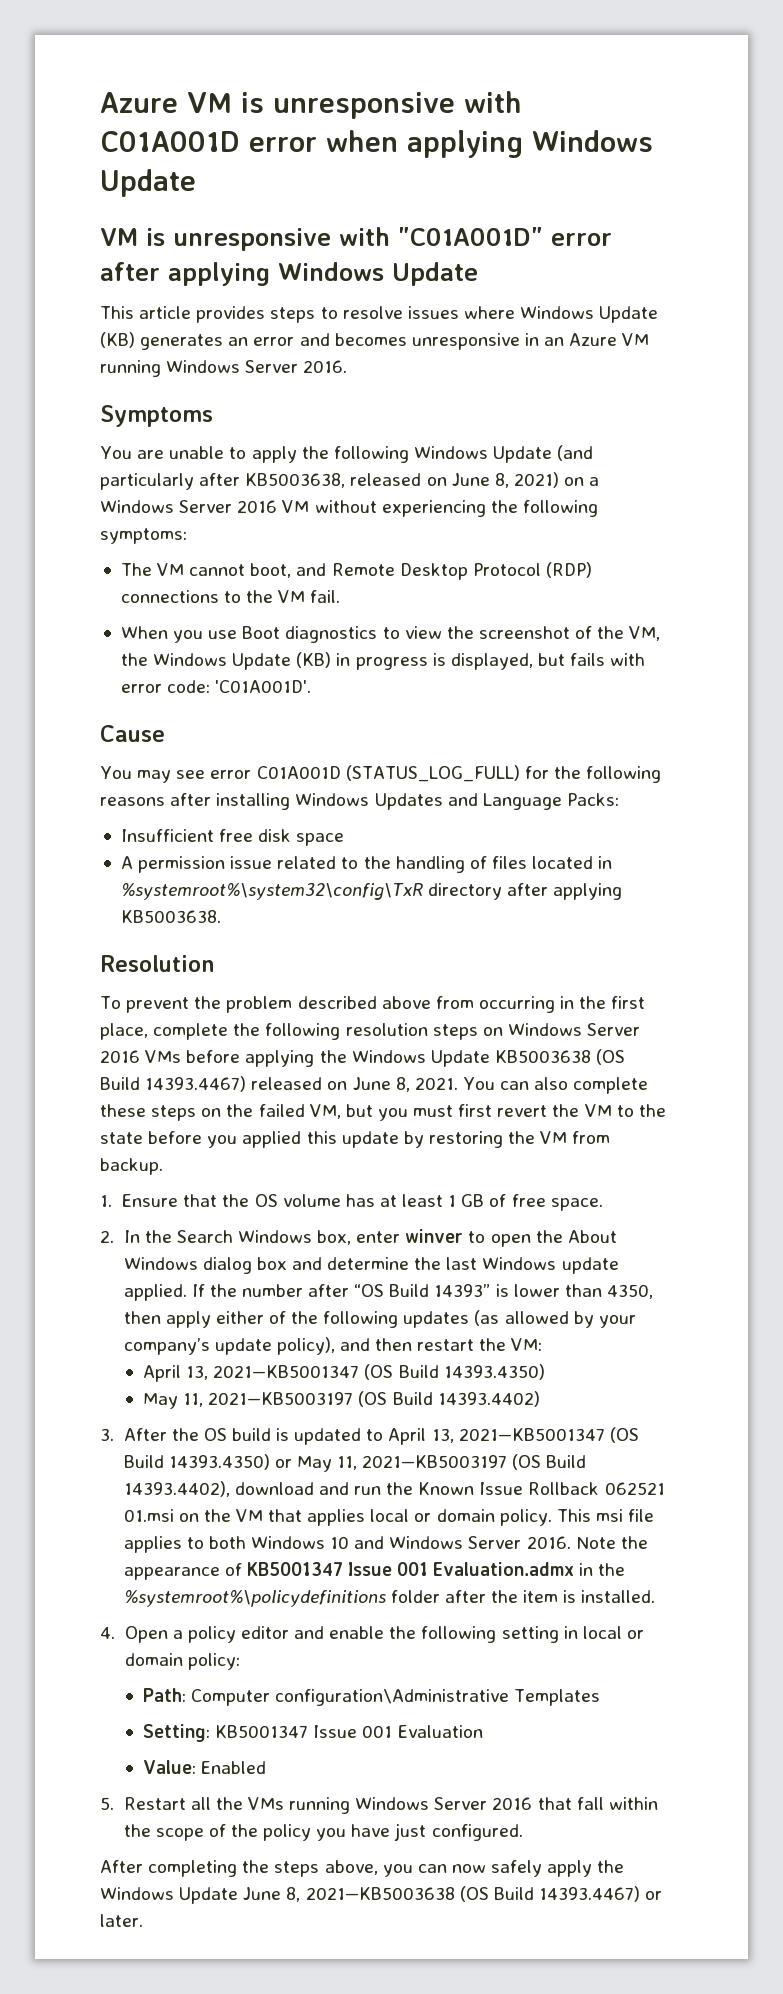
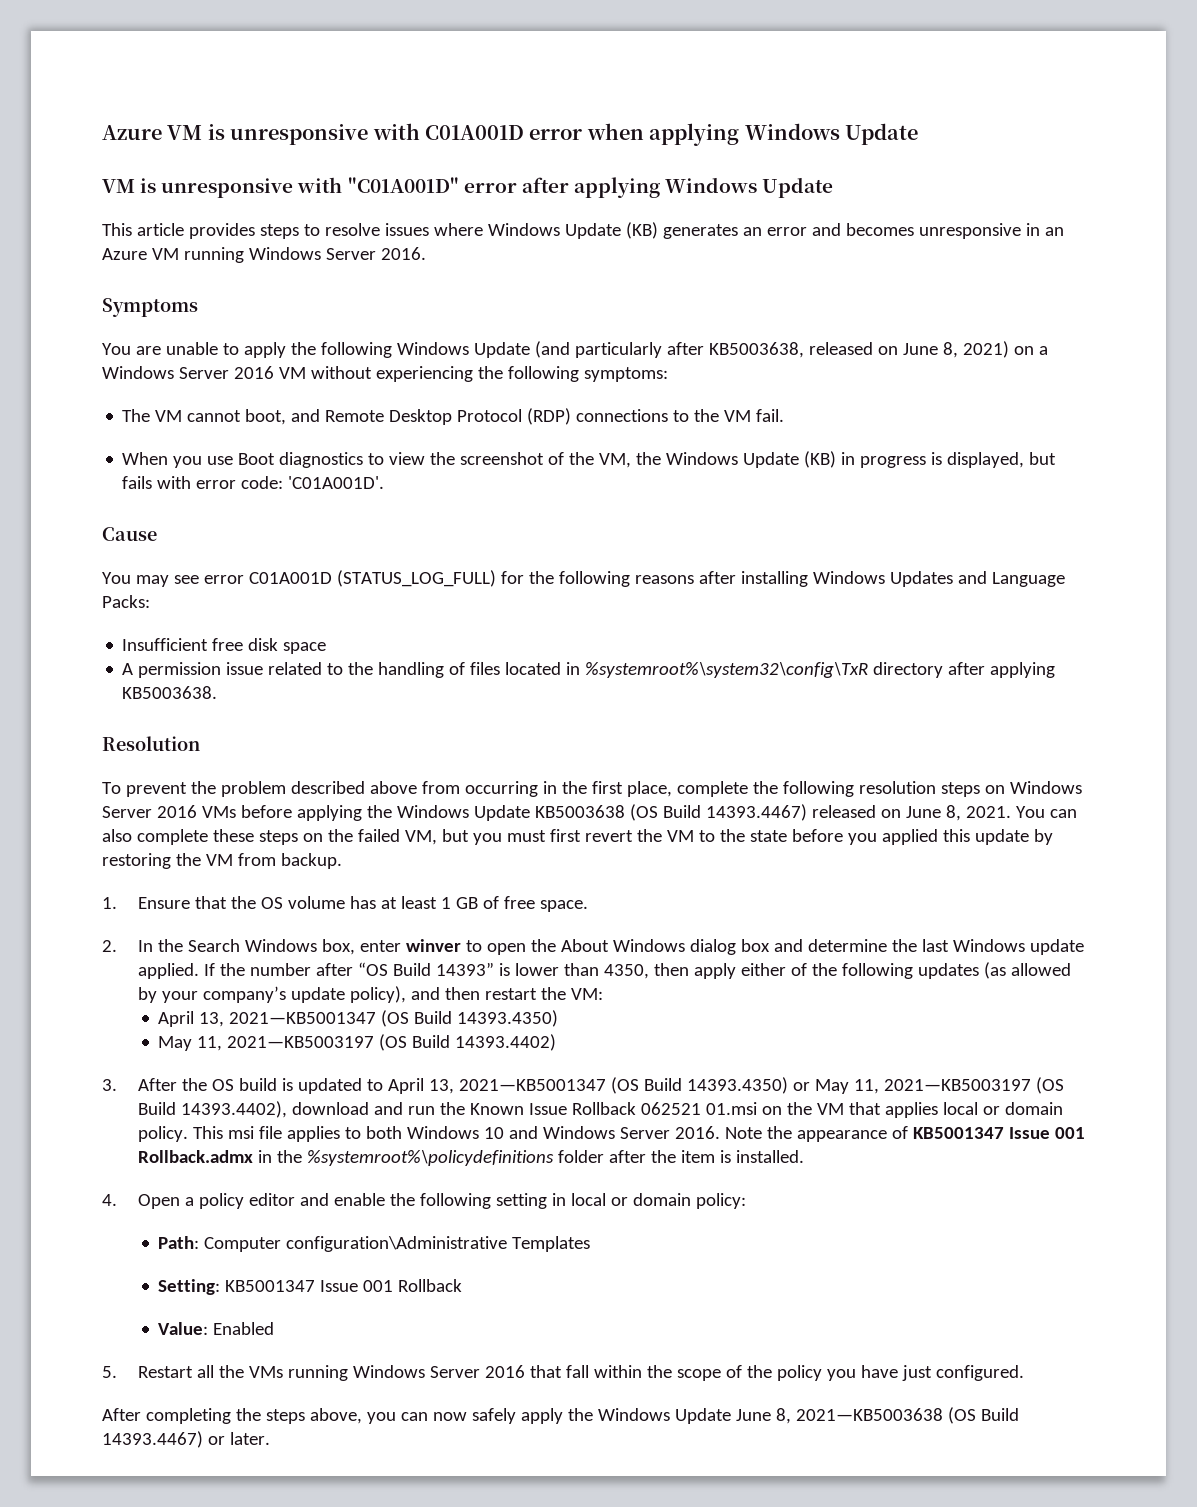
- Note the appearance of KB5001347 Issue 001 Evaluation.admx in the %systemroot%\policydefinitions folder after the item is installed.
+ Note the appearance of KB5001347 Issue 001 Rollback.admx in the %systemroot%\policydefinitions folder after the item is installed.
- Setting: KB5001347 Issue 001 Evaluation
+ Setting: KB5001347 Issue 001 Rollback

